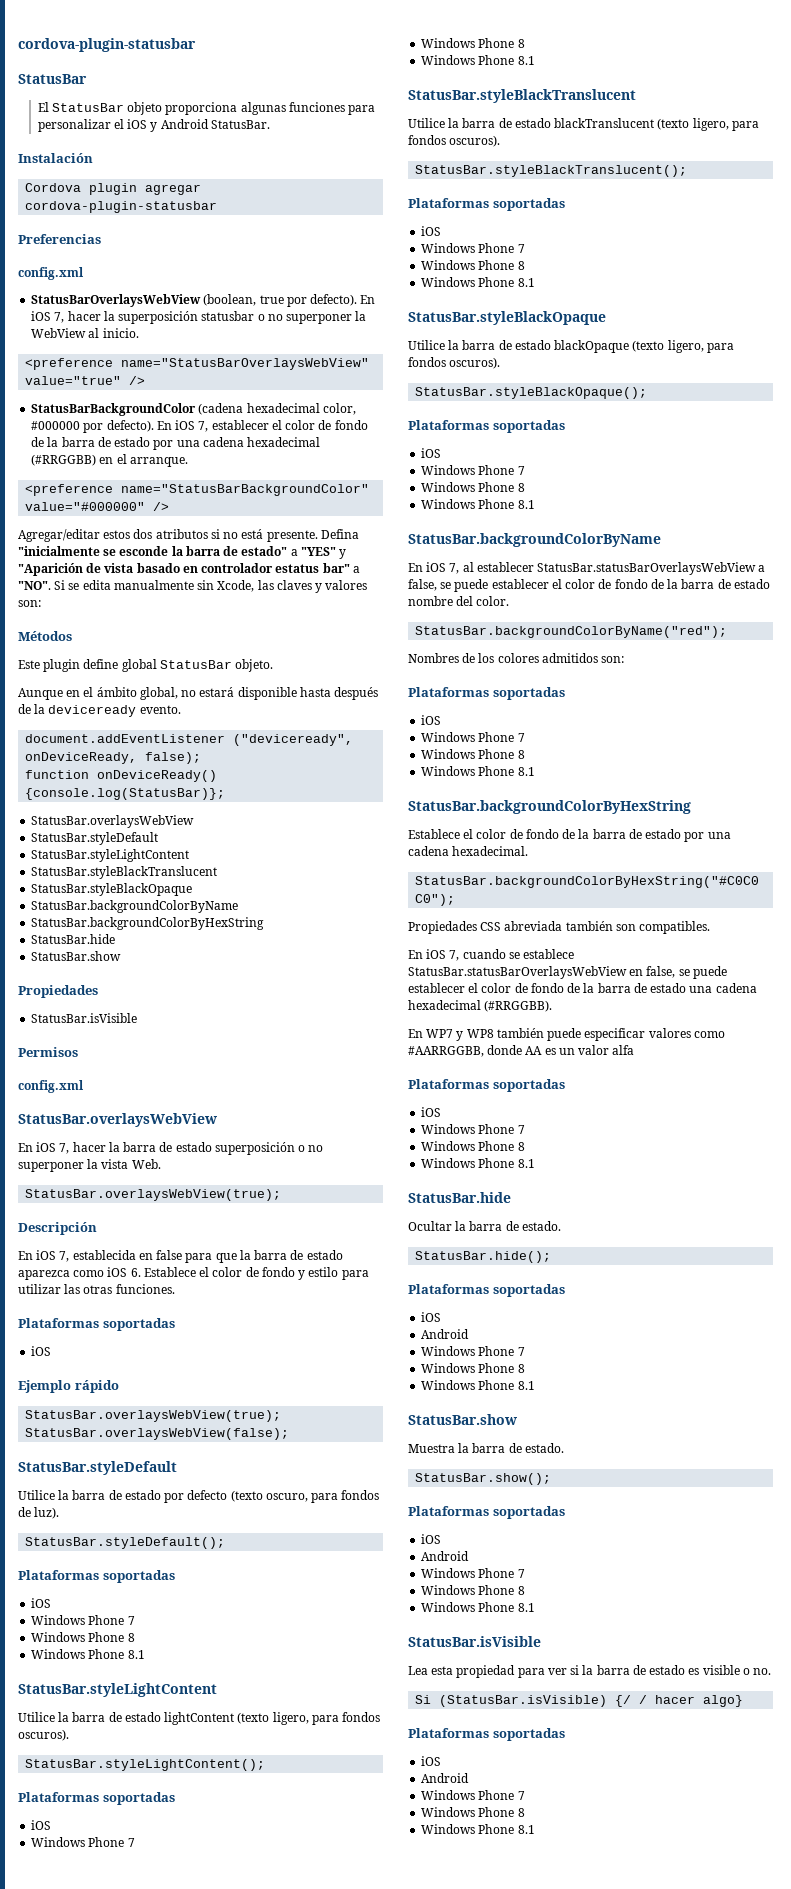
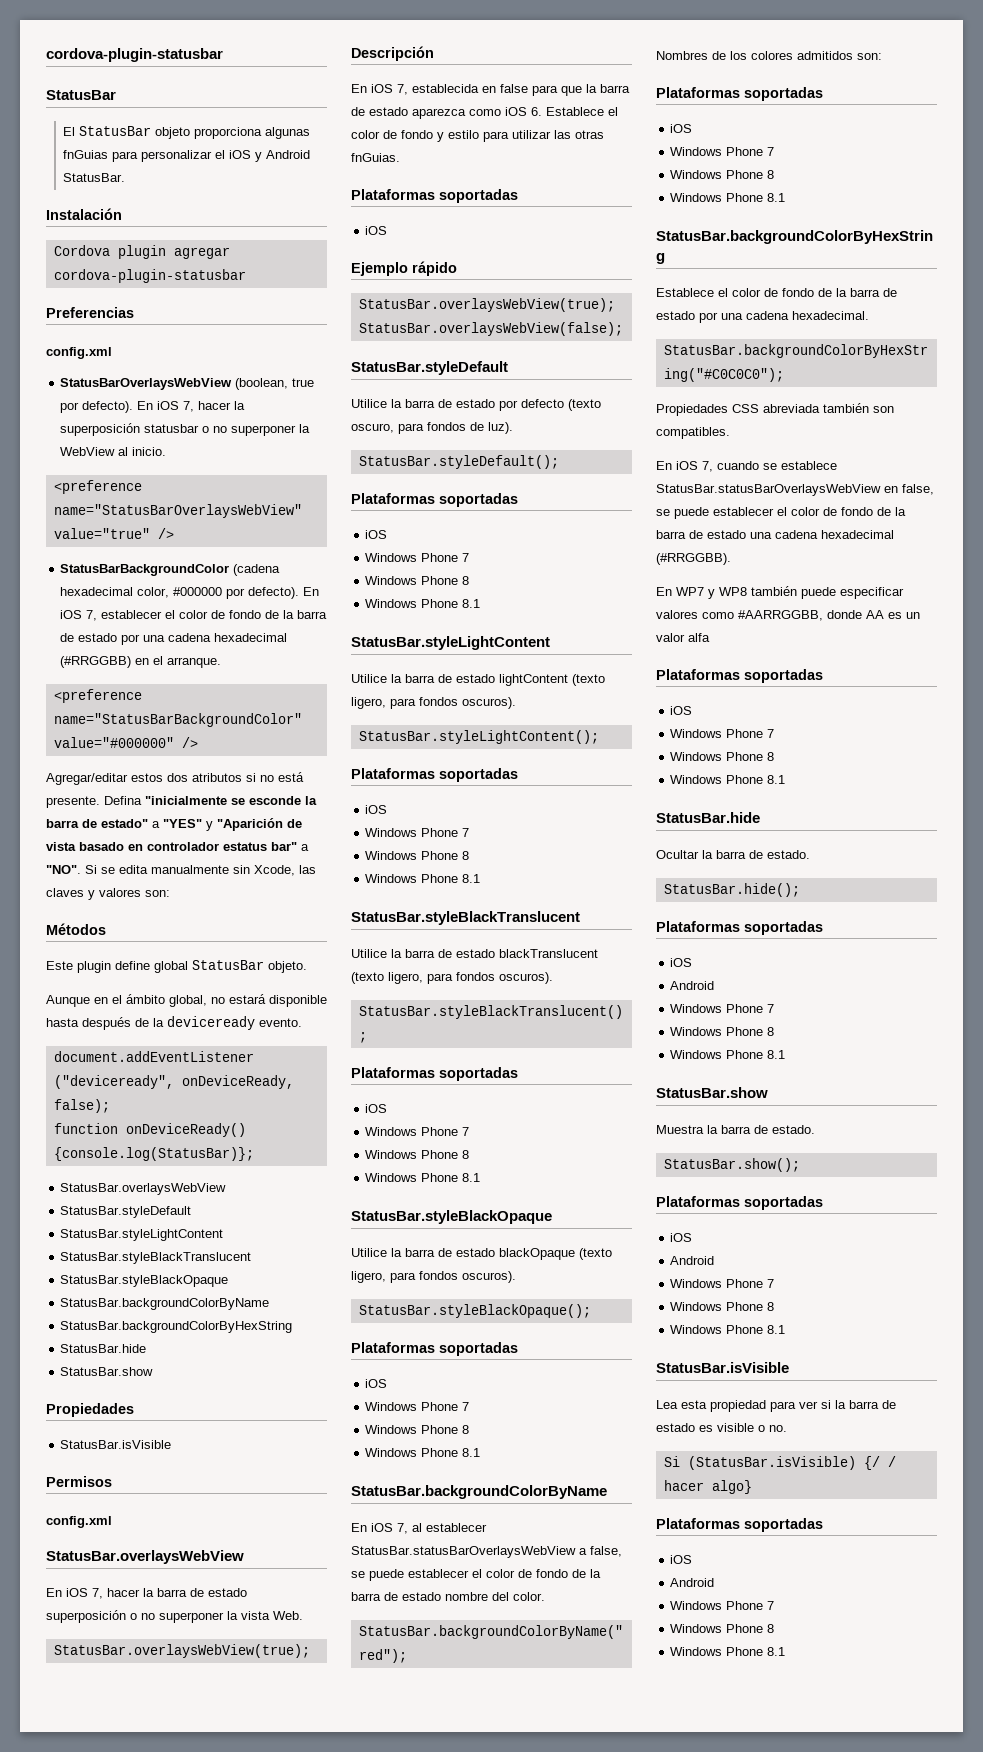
- El StatusBar objeto proporciona algunas funciones para personalizar el iOS y Android StatusBar.
+ El StatusBar objeto proporciona algunas fnGuias para personalizar el iOS y Android StatusBar.
- En iOS 7, establecida en false para que la barra de estado aparezca como iOS 6. Establece el color de fondo y estilo para utilizar las otras funciones.
+ En iOS 7, establecida en false para que la barra de estado aparezca como iOS 6. Establece el color de fondo y estilo para utilizar las otras fnGuias.

